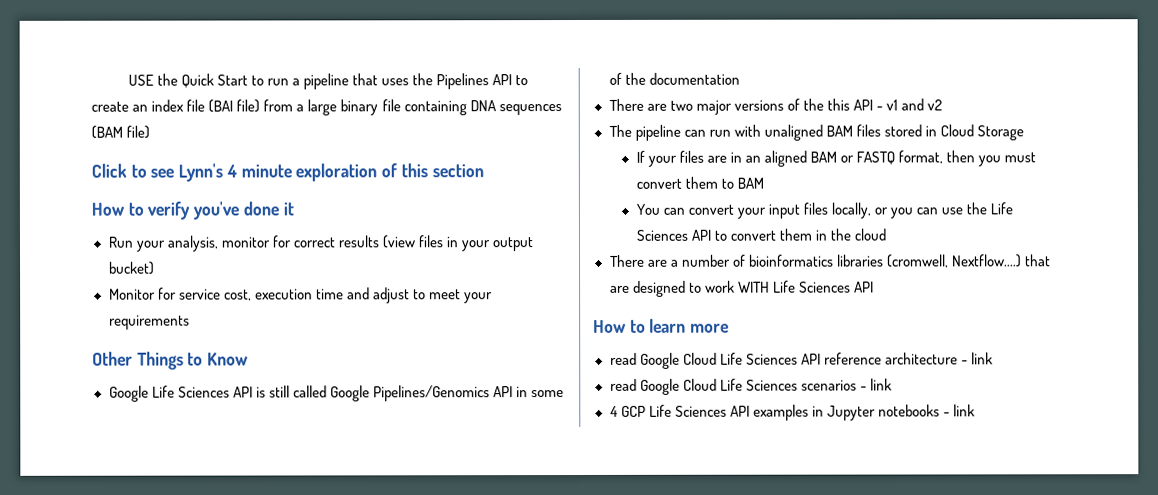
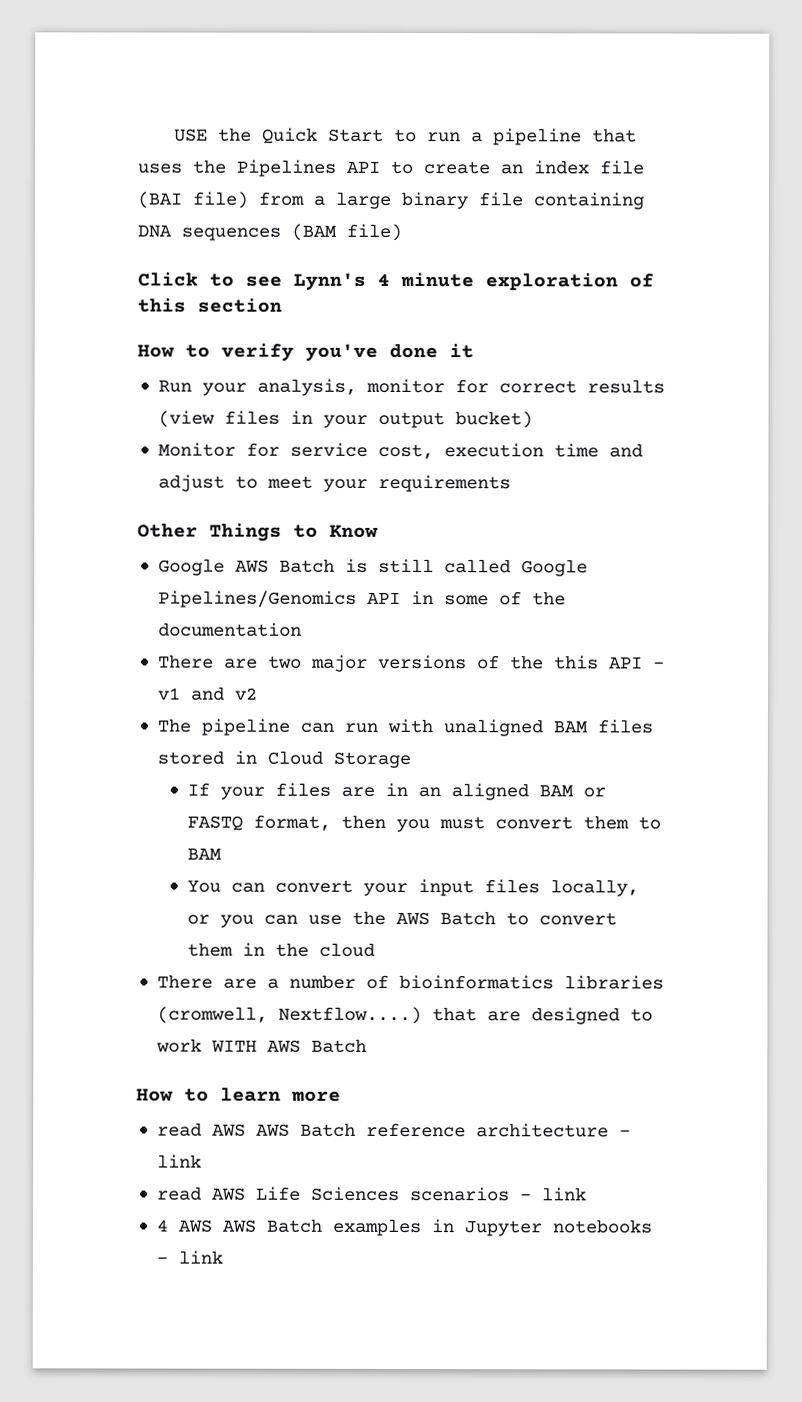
- Google Life Sciences API is still called Google Pipelines/Genomics API in some of the documentation
+ Google AWS Batch is still called Google Pipelines/Genomics API in some of the documentation
- You can convert your input files locally, or you can use the Life Sciences API to convert them in the cloud
+ You can convert your input files locally, or you can use the AWS Batch to convert them in the cloud
- There are a number of bioinformatics libraries (cromwell, Nextflow....) that are designed to work WITH Life Sciences API
+ There are a number of bioinformatics libraries (cromwell, Nextflow....) that are designed to work WITH AWS Batch
- read Google Cloud Life Sciences API reference architecture - link
+ read AWS AWS Batch reference architecture - link
- read Google Cloud Life Sciences scenarios - link
+ read AWS Life Sciences scenarios - link
- 4 GCP Life Sciences API examples in Jupyter notebooks - link
+ 4 AWS AWS Batch examples in Jupyter notebooks - link

